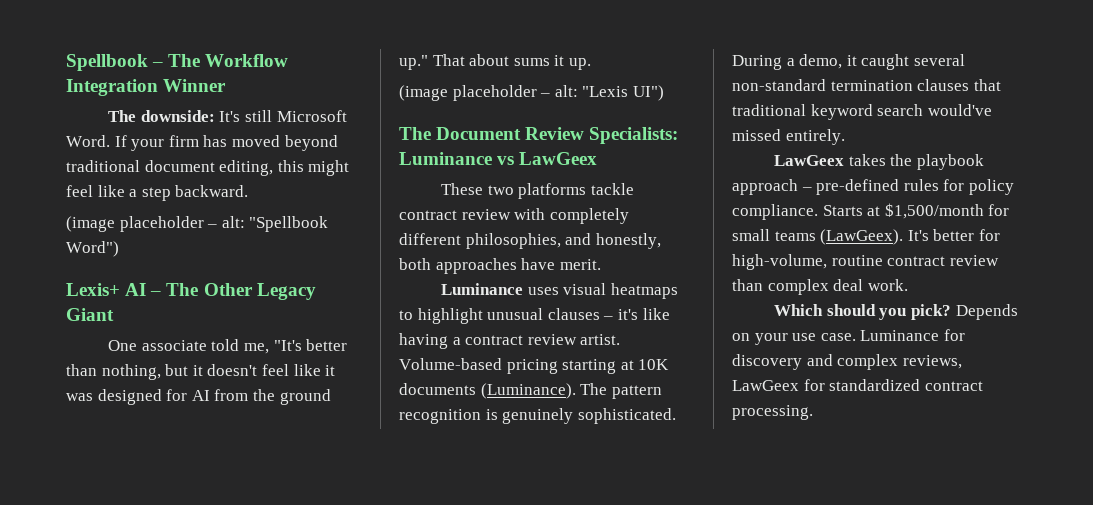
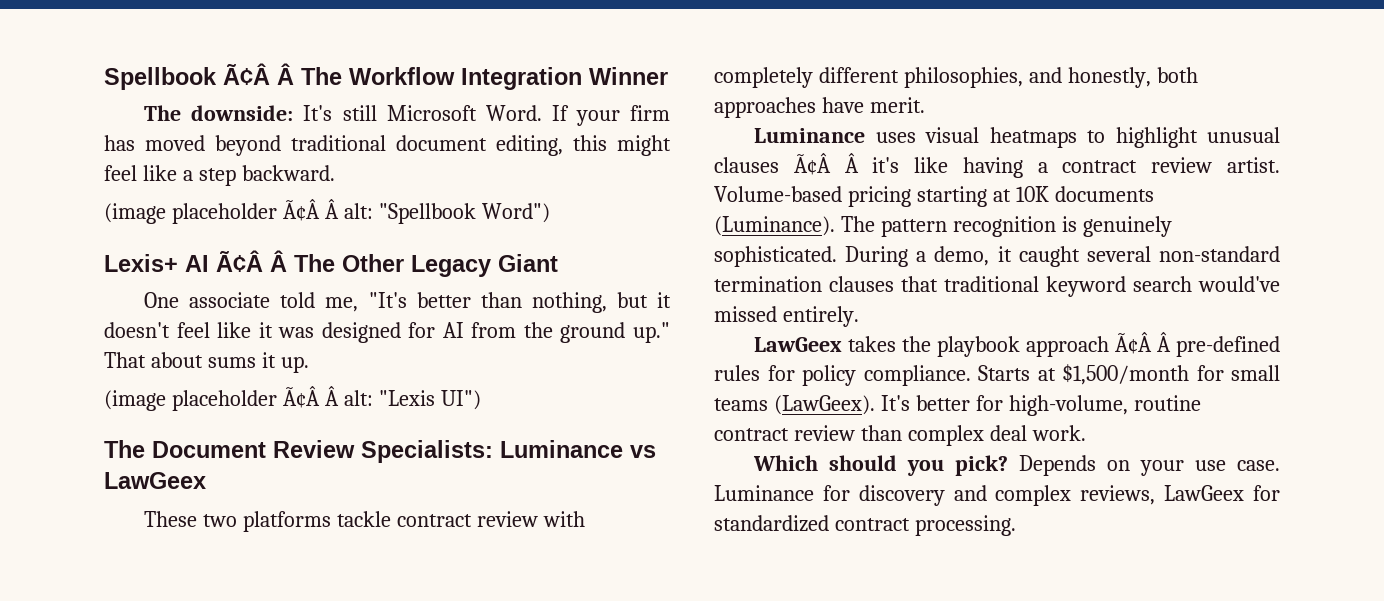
- Spellbook – The Workflow Integration Winner
+ Spellbook Ã¢Â Â The Workflow Integration Winner
- (image placeholder – alt: "Spellbook Word")
+ (image placeholder Ã¢Â Â alt: "Spellbook Word")
- Lexis+ AI – The Other Legacy Giant
+ Lexis+ AI Ã¢Â Â The Other Legacy Giant
- (image placeholder – alt: "Lexis UI")
+ (image placeholder Ã¢Â Â alt: "Lexis UI")
- Luminance uses visual heatmaps to highlight unusual clauses – it's like having a contract review artist.
+ Luminance uses visual heatmaps to highlight unusual clauses Ã¢Â Â it's like having a contract review artist.
- LawGeex takes the playbook approach – pre-defined rules for policy compliance.
+ LawGeex takes the playbook approach Ã¢Â Â pre-defined rules for policy compliance.

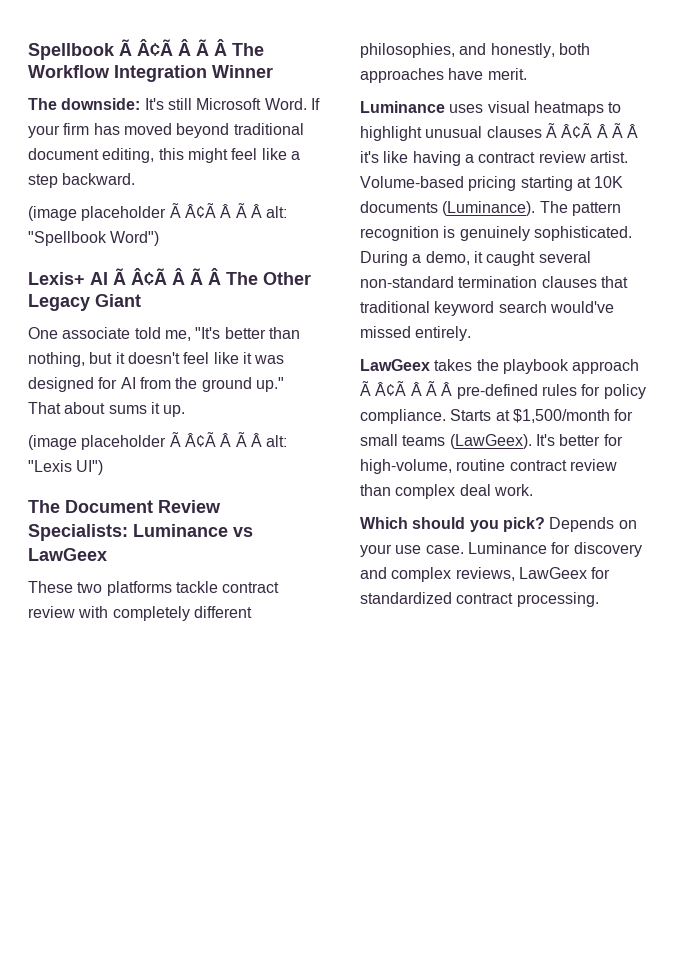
- Spellbook Ã¢Â Â The Workflow Integration Winner
+ Spellbook Ã Â¢Ã Â Ã Â The Workflow Integration Winner
- (image placeholder Ã¢Â Â alt: "Spellbook Word")
+ (image placeholder Ã Â¢Ã Â Ã Â alt: "Spellbook Word")
- Lexis+ AI Ã¢Â Â The Other Legacy Giant
+ Lexis+ AI Ã Â¢Ã Â Ã Â The Other Legacy Giant
- (image placeholder Ã¢Â Â alt: "Lexis UI")
+ (image placeholder Ã Â¢Ã Â Ã Â alt: "Lexis UI")
- Luminance uses visual heatmaps to highlight unusual clauses Ã¢Â Â it's like having a contract review artist.
+ Luminance uses visual heatmaps to highlight unusual clauses Ã Â¢Ã Â Ã Â it's like having a contract review artist.
- LawGeex takes the playbook approach Ã¢Â Â pre-defined rules for policy compliance.
+ LawGeex takes the playbook approach Ã Â¢Ã Â Ã Â pre-defined rules for policy compliance.

